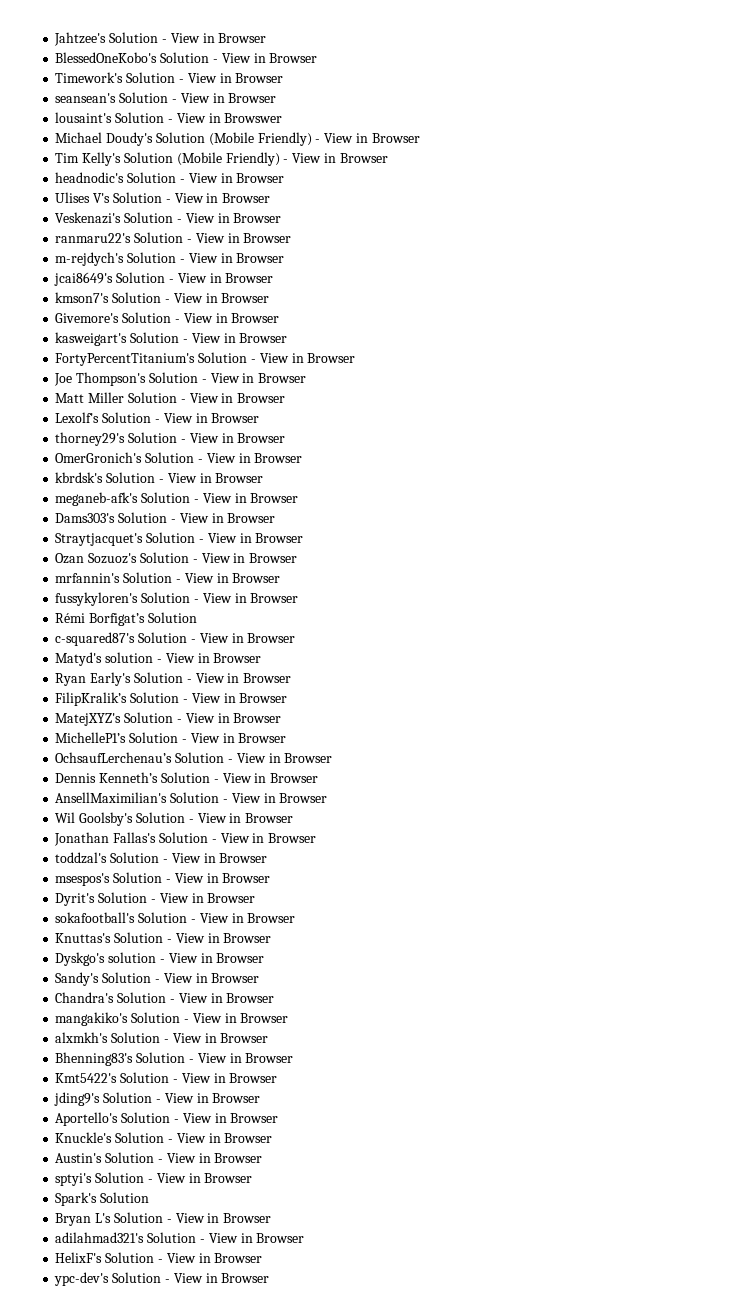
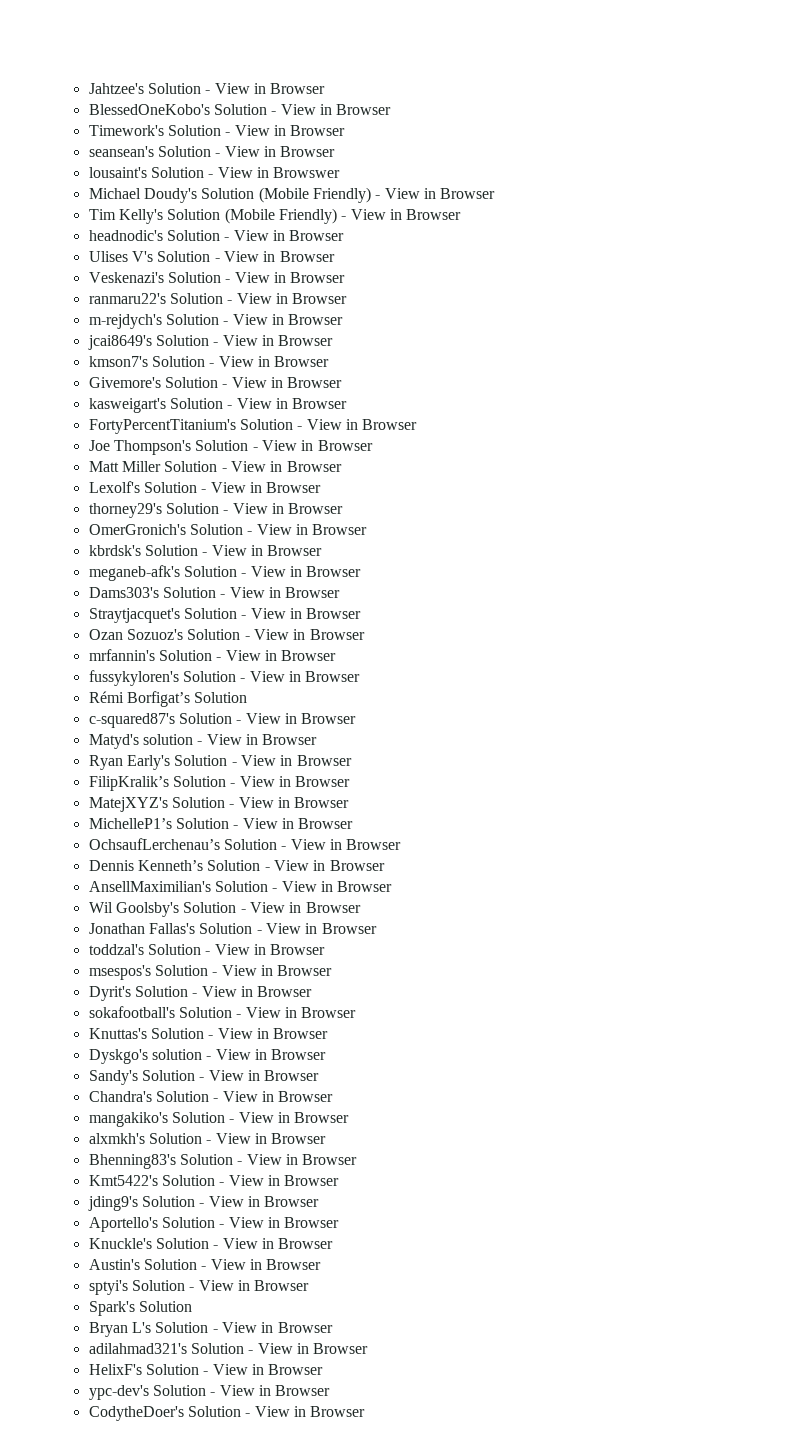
+ CodytheDoer's Solution - View in Browser

